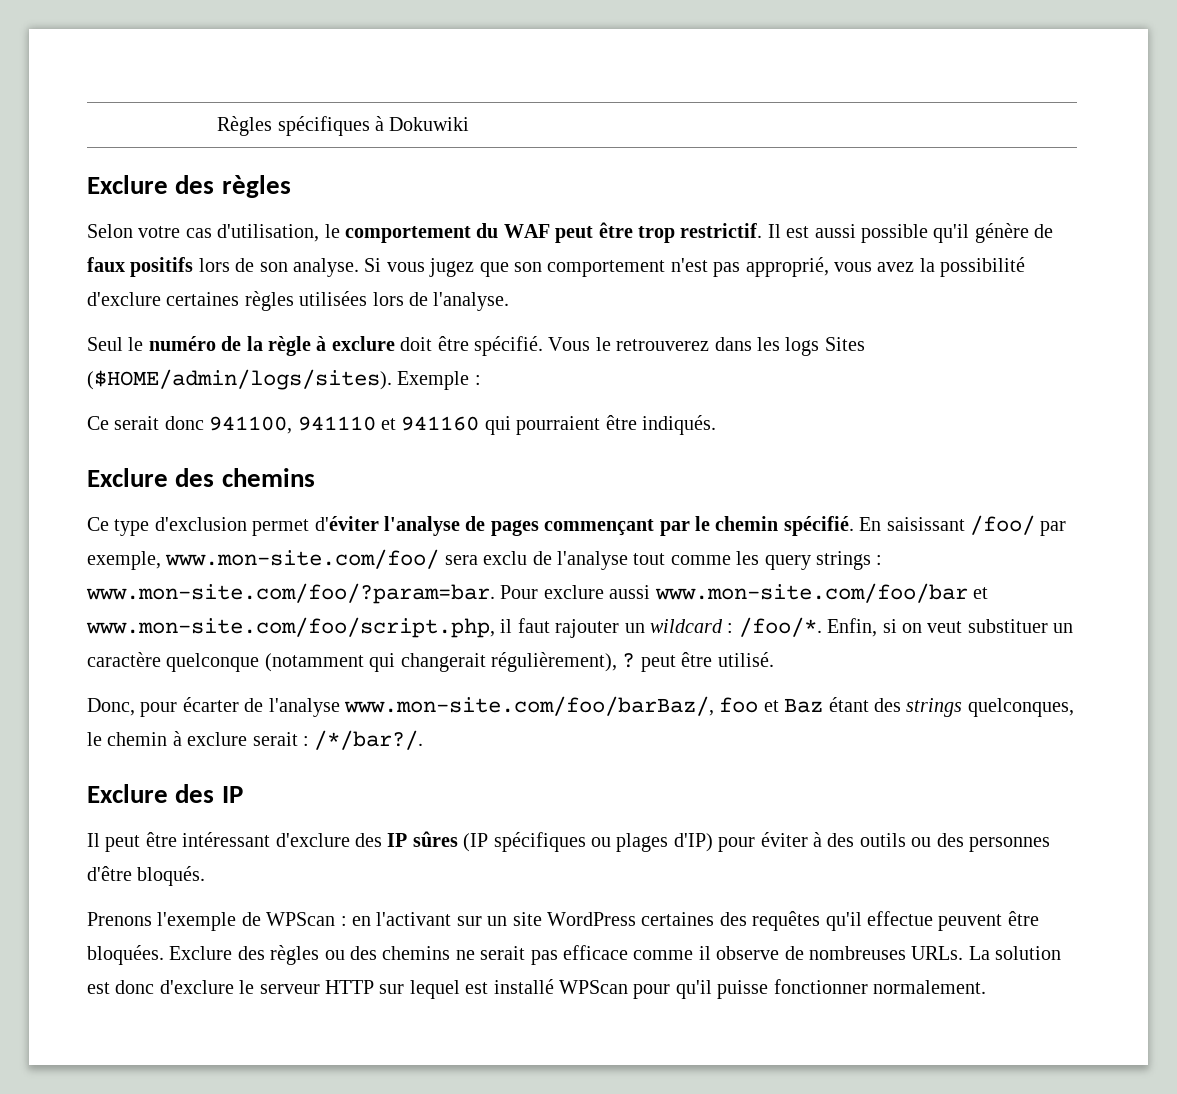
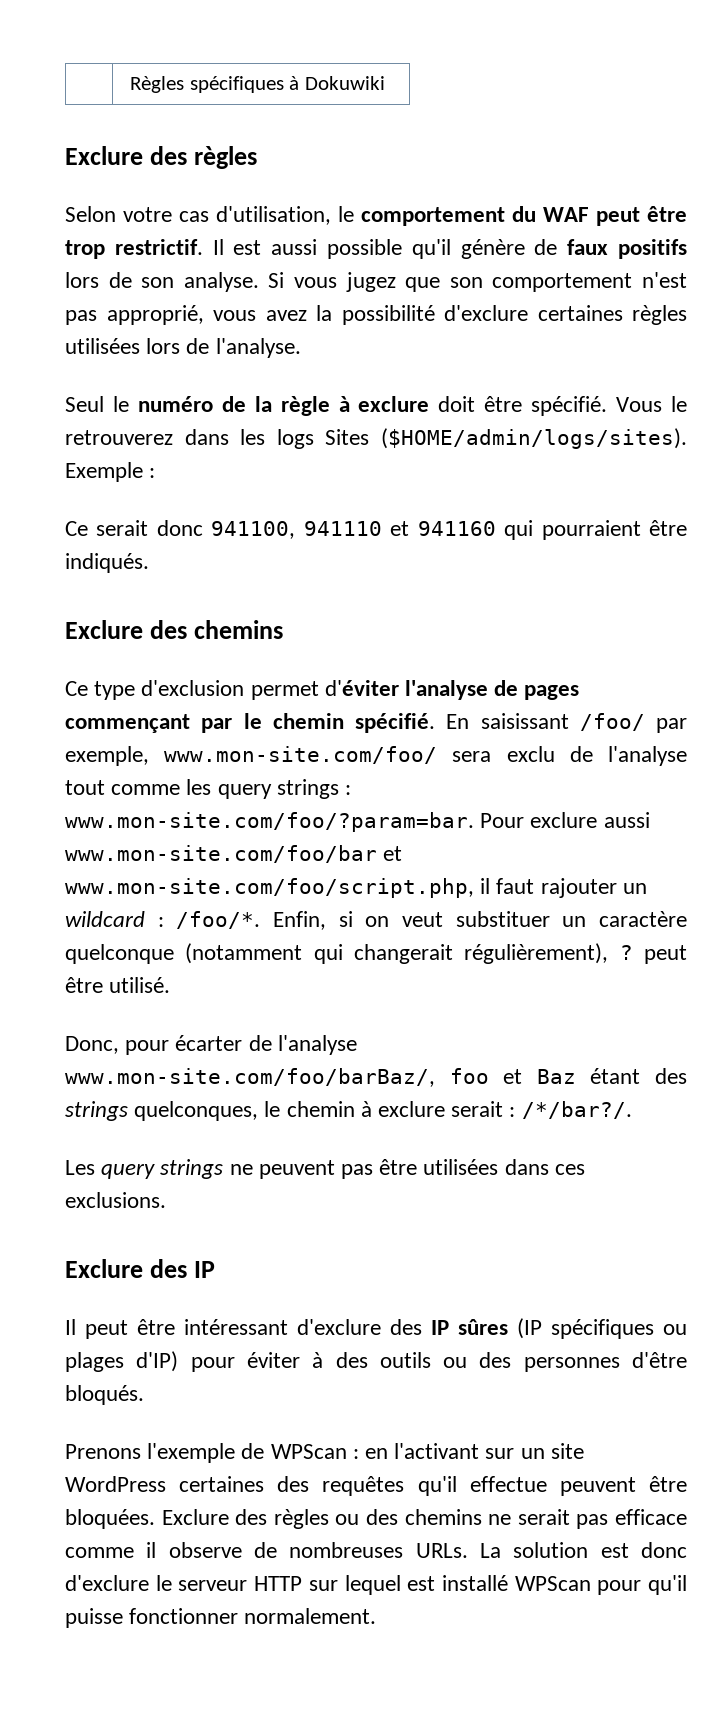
+ Les query strings ne peuvent pas être utilisées dans ces exclusions.

